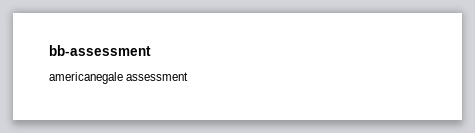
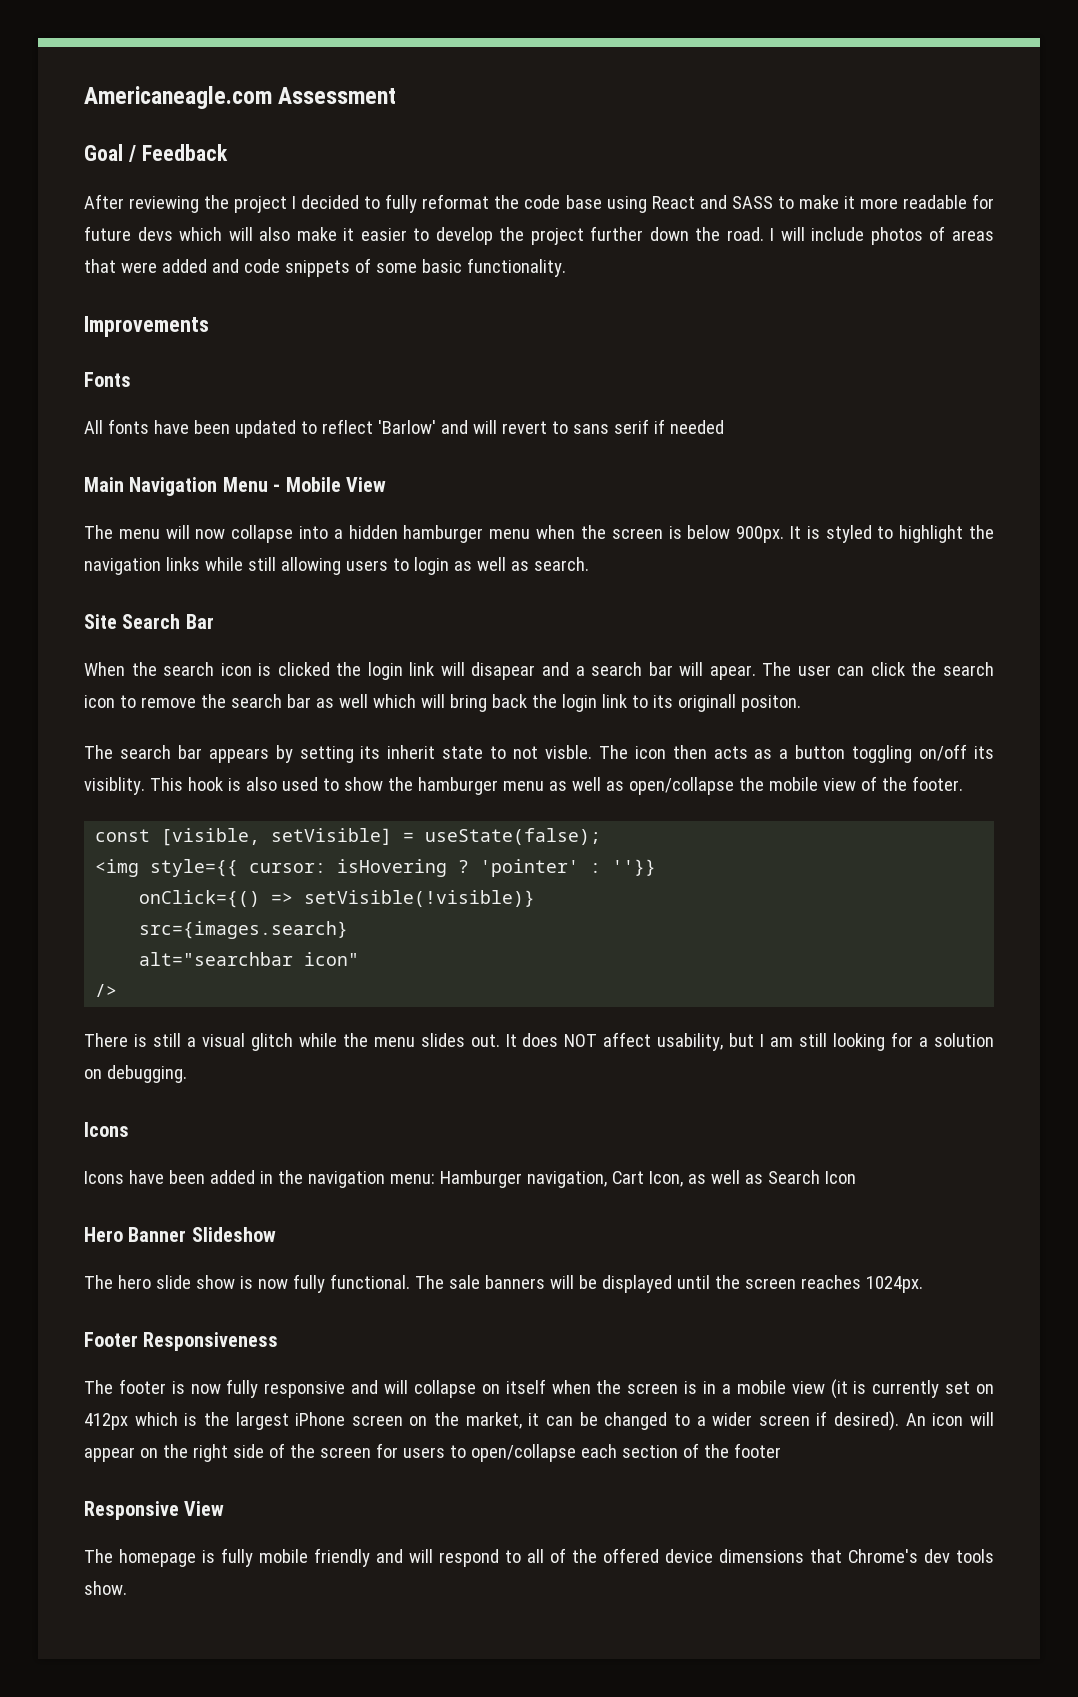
- bb-assessment
- americanegale assessment
+ Americaneagle.com Assessment
+ Goal / Feedback
+ After reviewing the project I decided to fully reformat the code base using React and SASS to make it more readable for future devs which will also make it easier to develop the project further down the road. I will include photos of areas that were added and code snippets of some basic functionality.
+ Improvements
+ Fonts
+ All fonts have been updated to reflect 'Barlow' and will revert to sans serif if needed
+ Main Navigation Menu - Mobile View
+ The menu will now collapse into a hidden hamburger menu when the screen is below 900px. It is styled to highlight the navigation links while still allowing users to login as well as search.
+ Site Search Bar
+ When the search icon is clicked the login link will disapear and a search bar will apear. The user can click the search icon to remove the search bar as well which will bring back the login link to its originall positon.
+ The search bar appears by setting its inherit state to not visble. The icon then acts as a button toggling on/off its visiblity. This hook is also used to show the hamburger menu as well as open/collapse the mobile view of the footer.
+ const [visible, setVisible] = useState(false);
+ <img style={{ cursor: isHovering ? 'pointer' : ''}}
+ onClick={() => setVisible(!visible)}
+ src={images.search}
+ alt="searchbar icon"
+ />
+ There is still a visual glitch while the menu slides out. It does NOT affect usability, but I am still looking for a solution on debugging.
+ Icons
+ Icons have been added in the navigation menu: Hamburger navigation, Cart Icon, as well as Search Icon
+ Hero Banner Slideshow
+ The hero slide show is now fully functional. The sale banners will be displayed until the screen reaches 1024px.
+ Footer Responsiveness
+ The footer is now fully responsive and will collapse on itself when the screen is in a mobile view (it is currently set on 412px which is the largest iPhone screen on the market, it can be changed to a wider screen if desired). An icon will appear on the right side of the screen for users to open/collapse each section of the footer
+ Responsive View
+ The homepage is fully mobile friendly and will respond to all of the offered device dimensions that Chrome's dev tools show.

